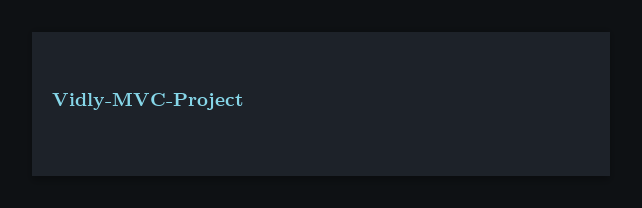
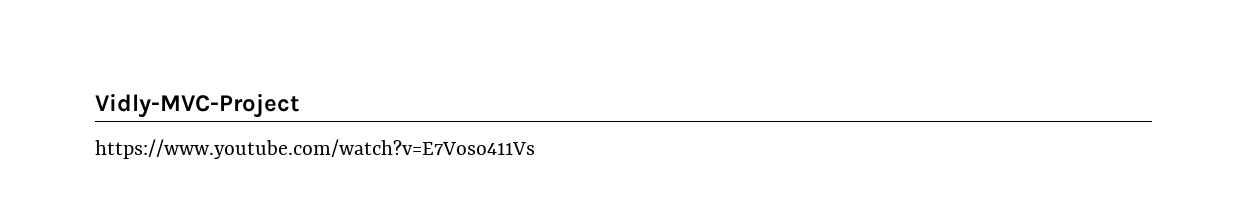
+ https://www.youtube.com/watch?v=E7Voso411Vs

